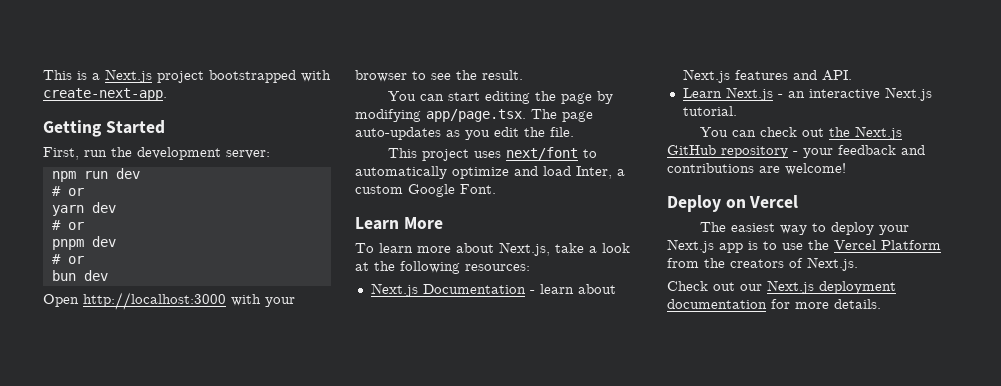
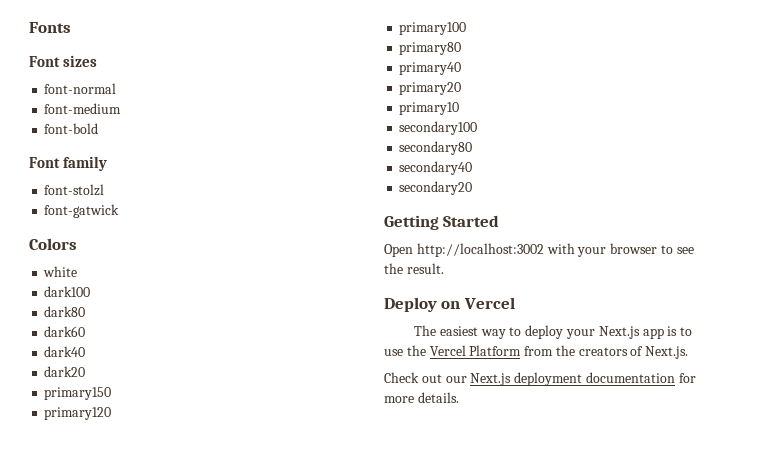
- This is a Next.js project bootstrapped with create-next-app.
+ Fonts
+ Font sizes
+ font-normal
+ font-medium
+ font-bold
+ Font family
+ font-stolzl
+ font-gatwick
+ Colors
+ white
+ dark100
+ dark80
+ dark60
+ dark40
+ dark20
+ primary150
+ primary120
+ primary100
+ primary80
+ primary40
+ primary20
+ primary10
+ secondary100
+ secondary80
+ secondary40
+ secondary20
  Getting Started
- First, run the development server:
- npm run dev
- # or
- yarn dev
- # or
- pnpm dev
- # or
- bun dev
- Open http://localhost:3000 with your browser to see the result.
+ Open http://localhost:3002 with your browser to see the result.
- You can start editing the page by modifying app/page.tsx. The page auto-updates as you edit the file.
- This project uses next/font to automatically optimize and load Inter, a custom Google Font.
- Learn More
- To learn more about Next.js, take a look at the following resources:
- Next.js Documentation - learn about Next.js features and API.
- Learn Next.js - an interactive Next.js tutorial.
- You can check out the Next.js GitHub repository - your feedback and contributions are welcome!

